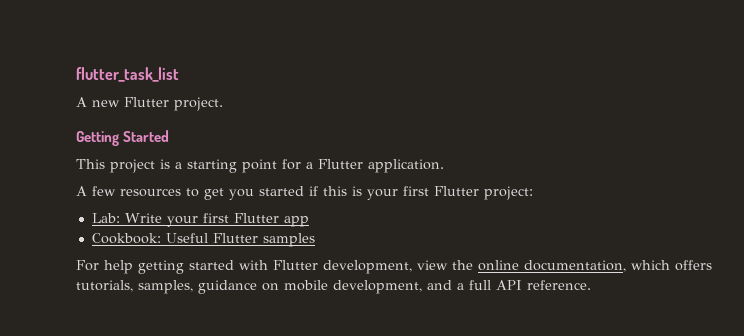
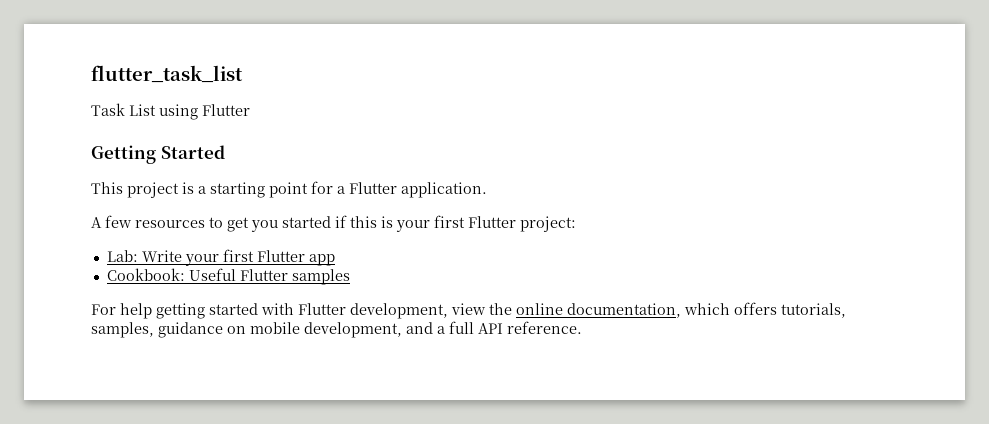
- A new Flutter project.
+ Task List using Flutter

